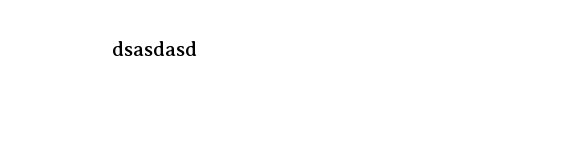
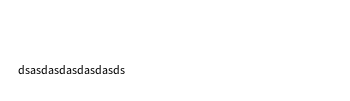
- dsasdasd
+ dsasdasdasdasdasds

